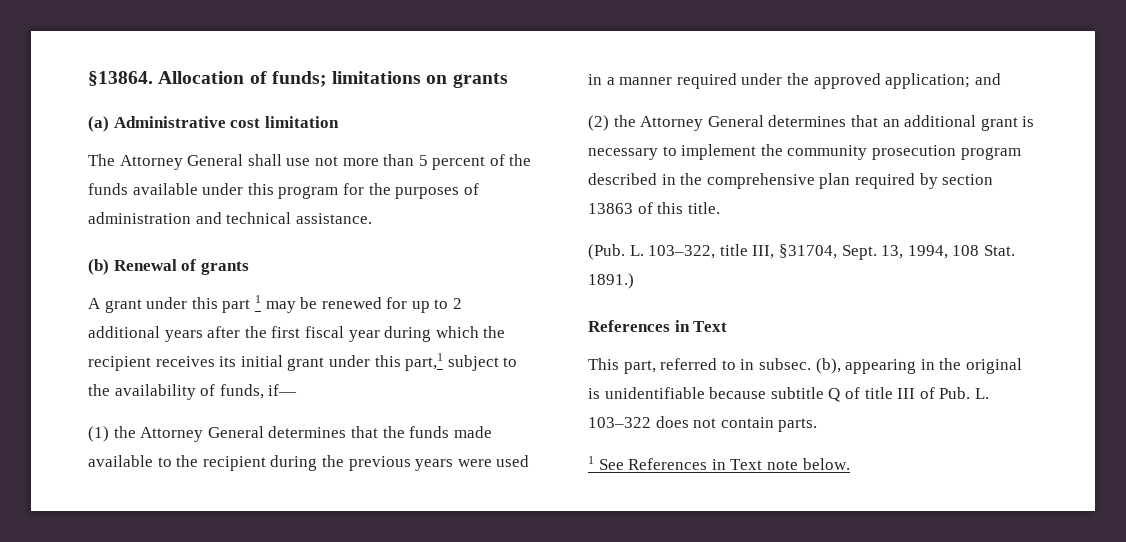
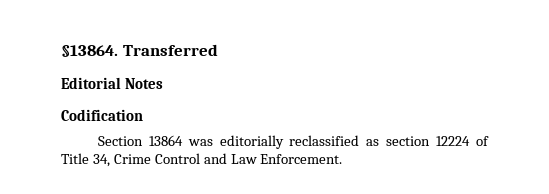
- Allocation of funds; limitations on grants
- (a) Administrative cost limitation
- The Attorney General shall use not more than 5 percent of the funds available under this program for the purposes of administration and technical assistance.
- (b) Renewal of grants
- A grant under this part 1 may be renewed for up to 2 additional years after the first fiscal year during which the recipient receives its initial grant under this part,1 subject to the availability of funds, if—
- (1) the Attorney General determines that the funds made available to the recipient during the previous years were used in a manner required under the approved application; and
- (2) the Attorney General determines that an additional grant is necessary to implement the community prosecution program described in the comprehensive plan required by section 13863 of this title.
- (Pub. L. 103–322, title III, §31704, Sept. 13, 1994, 108 Stat. 1891.)
- References in Text
- This part, referred to in subsec. (b), appearing in the original is unidentifiable because subtitle Q of title III of Pub. L. 103–322 does not contain parts.
- 1 See References in Text note below.
+ Transferred
+ Editorial Notes
+ Codification
+ Section 13864 was editorially reclassified as section 12224 of Title 34, Crime Control and Law Enforcement.

